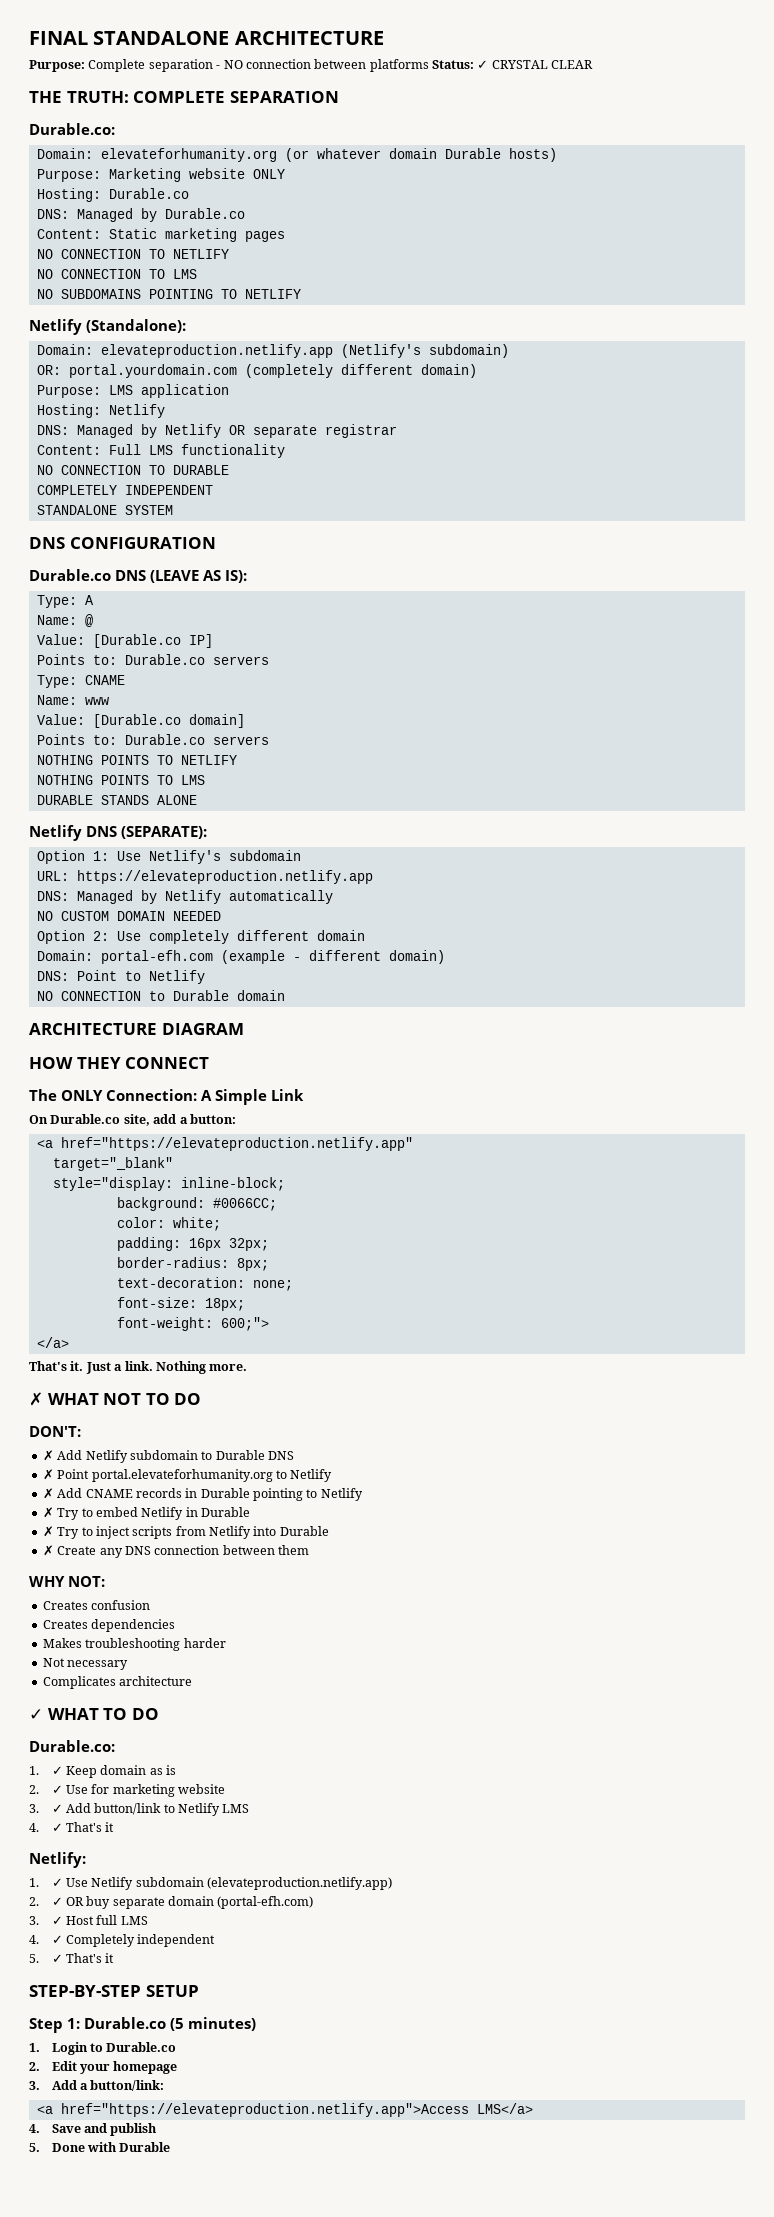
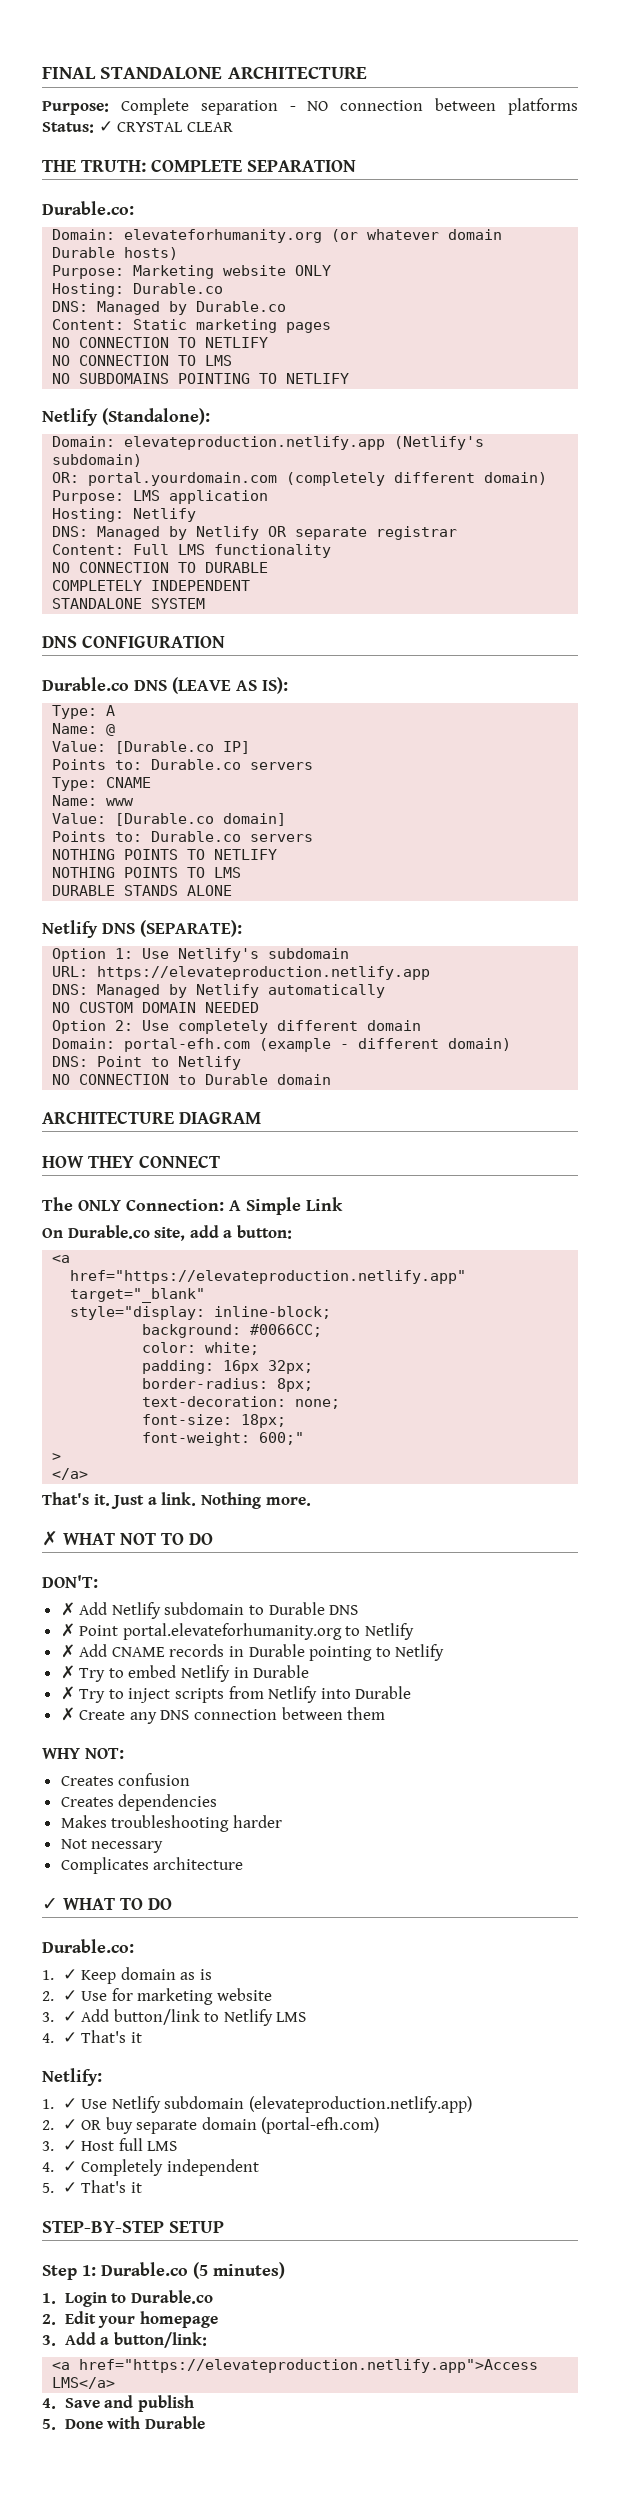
  On Durable.co site, add a button:
- <a href="https://elevateproduction.netlify.app"
+ <a
+ href="https://elevateproduction.netlify.app"
- font-weight: 600;">
+ font-weight: 600;"
+ >

